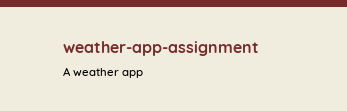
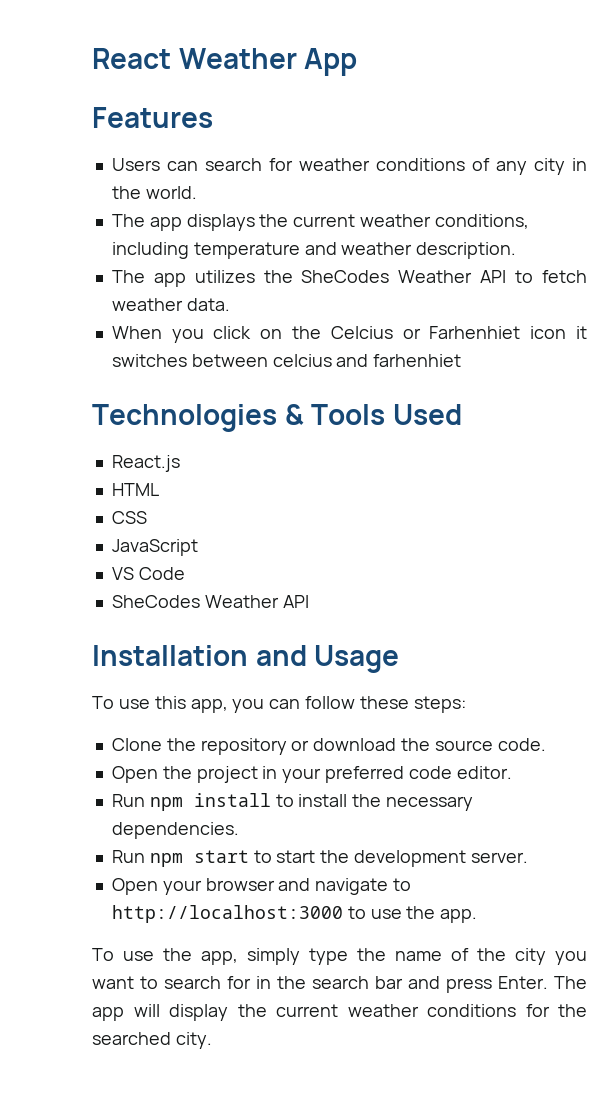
- weather-app-assignment
- A weather app
+ React Weather App
+ Features
+ Users can search for weather conditions of any city in the world.
+ The app displays the current weather conditions, including temperature and weather description.
+ The app utilizes the SheCodes Weather API to fetch weather data.
+ When you click on the Celcius or Farhenhiet icon it switches between celcius and farhenhiet
+ Technologies & Tools Used
+ React.js
+ HTML
+ CSS
+ JavaScript
+ VS Code
+ SheCodes Weather API
+ Installation and Usage
+ To use this app, you can follow these steps:
+ Clone the repository or download the source code.
+ Open the project in your preferred code editor.
+ Run npm install to install the necessary dependencies.
+ Run npm start to start the development server.
+ Open your browser and navigate to http://localhost:3000 to use the app.
+ To use the app, simply type the name of the city you want to search for in the search bar and press Enter. The app will display the current weather conditions for the searched city.

